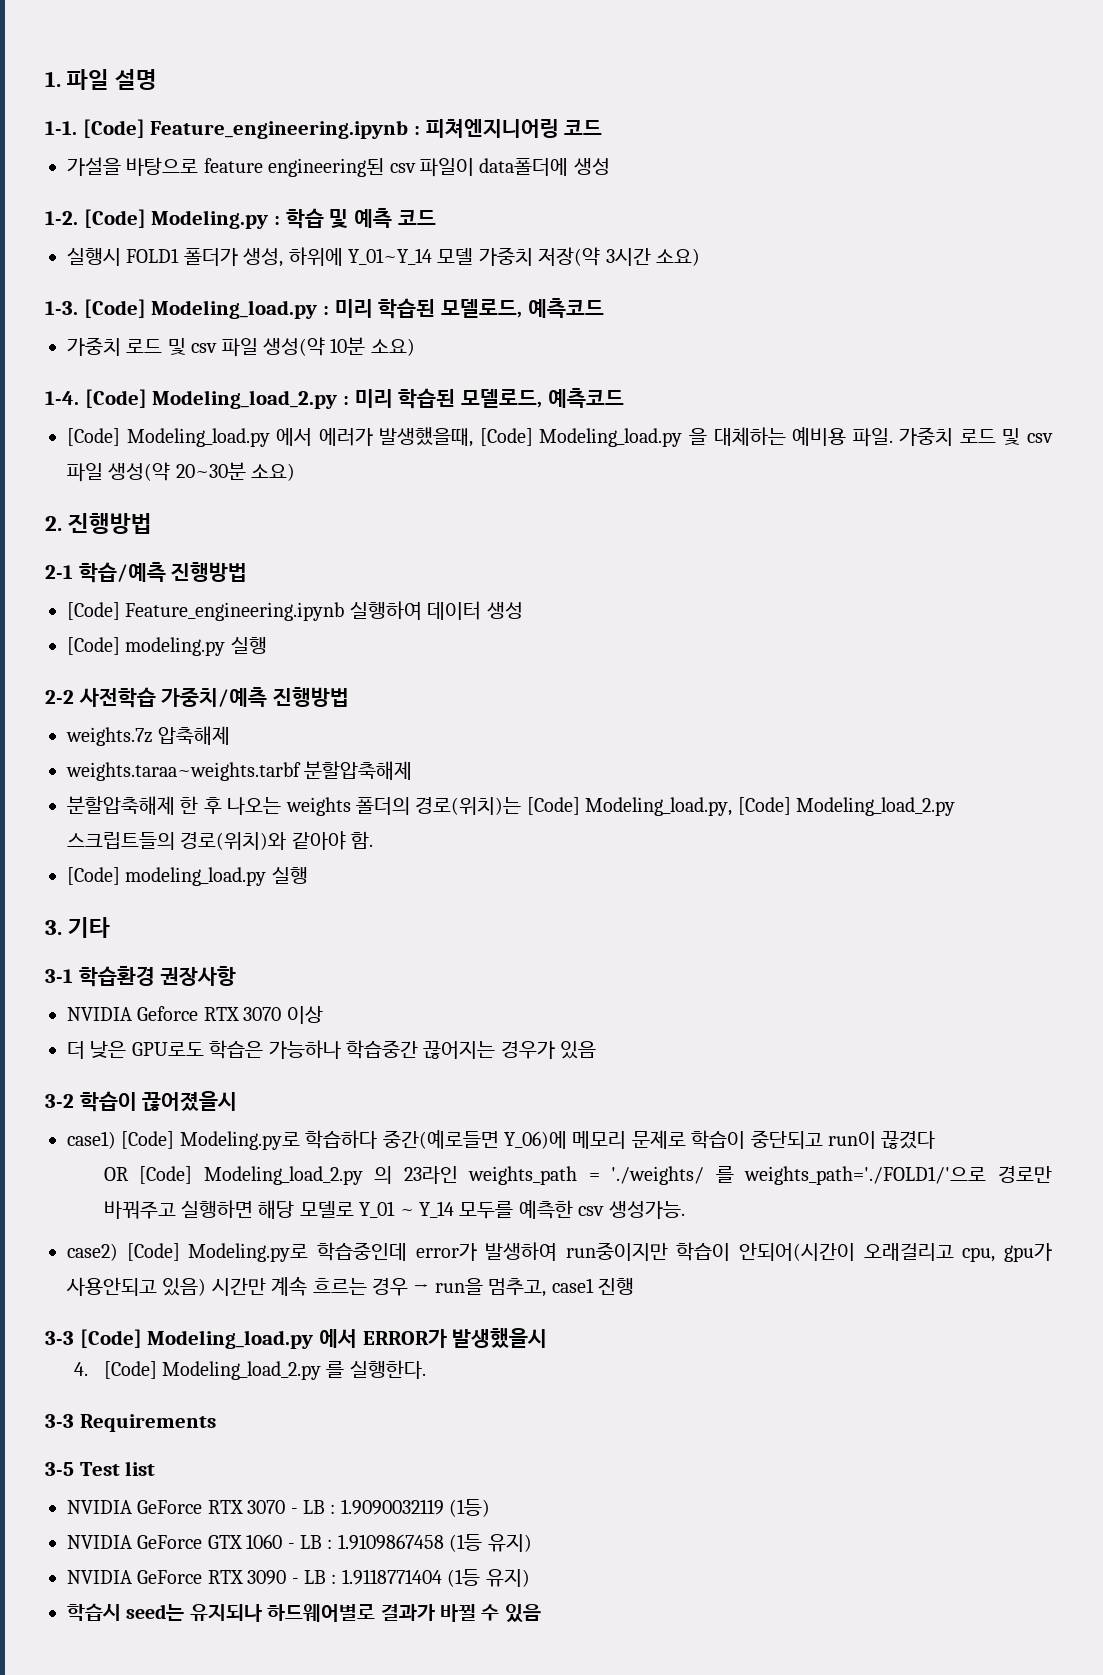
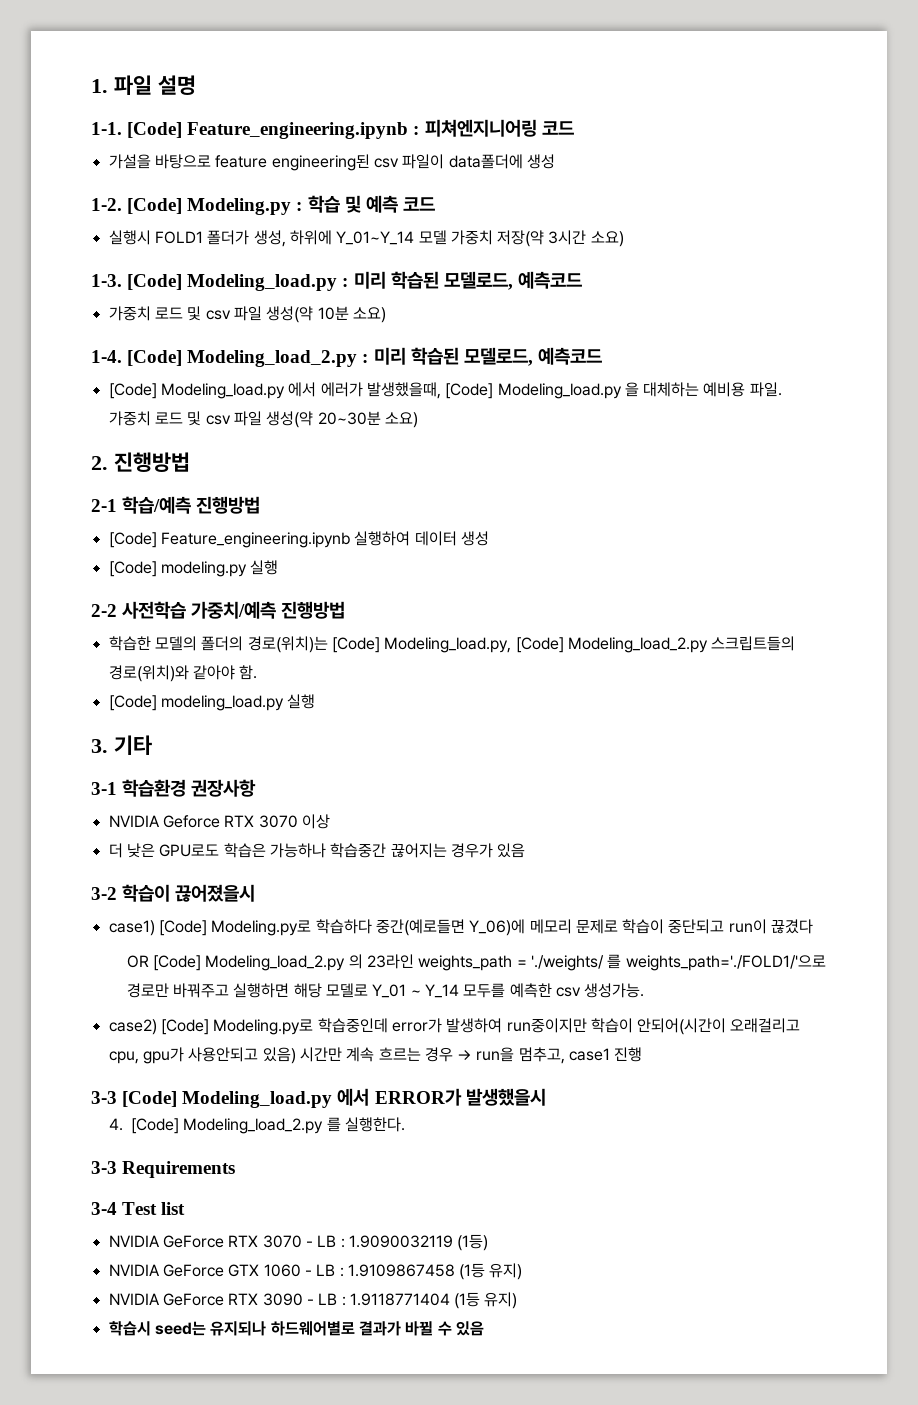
- weights.7z 압축해제
- weights.taraa~weights.tarbf 분할압축해제
- 분할압축해제 한 후 나오는 weights 폴더의 경로(위치)는 [Code] Modeling_load.py, [Code] Modeling_load_2.py 스크립트들의 경로(위치)와 같아야 함.
+ 학습한 모델의 폴더의 경로(위치)는 [Code] Modeling_load.py, [Code] Modeling_load_2.py 스크립트들의 경로(위치)와 같아야 함.
- 3-5 Test list
+ 3-4 Test list

